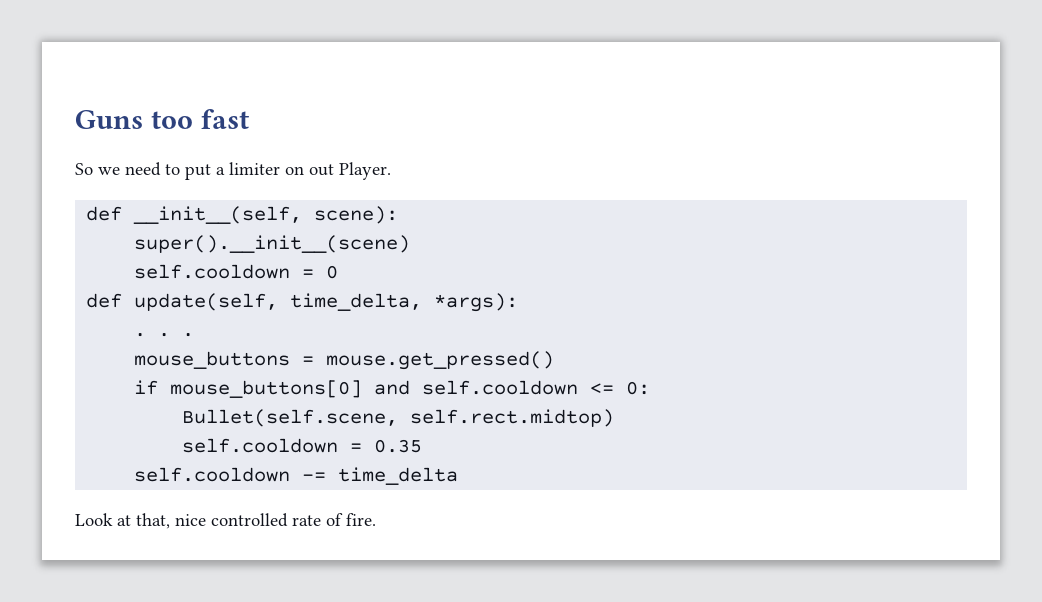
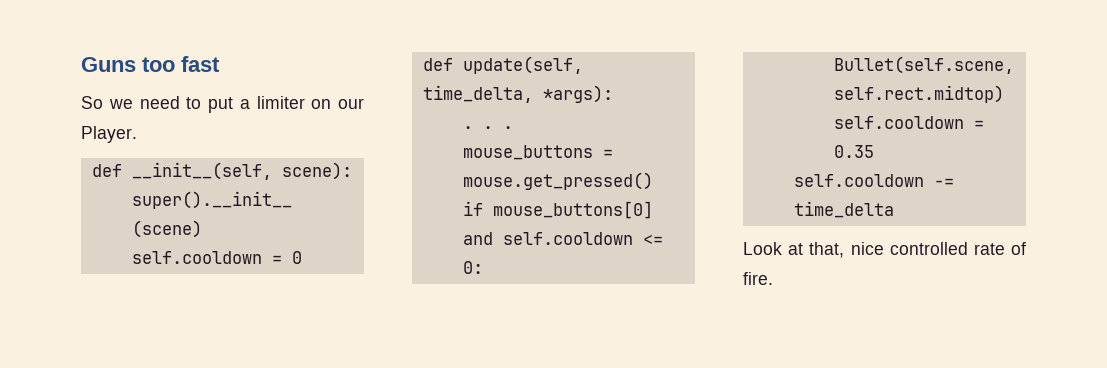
- So we need to put a limiter on out Player.
+ So we need to put a limiter on our Player.

